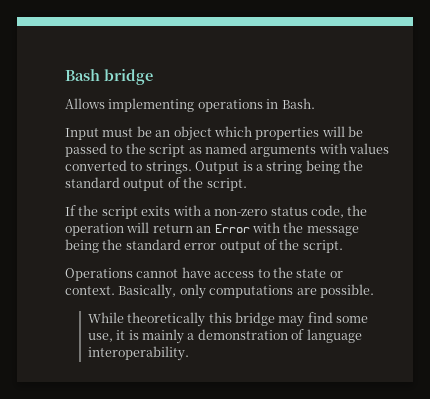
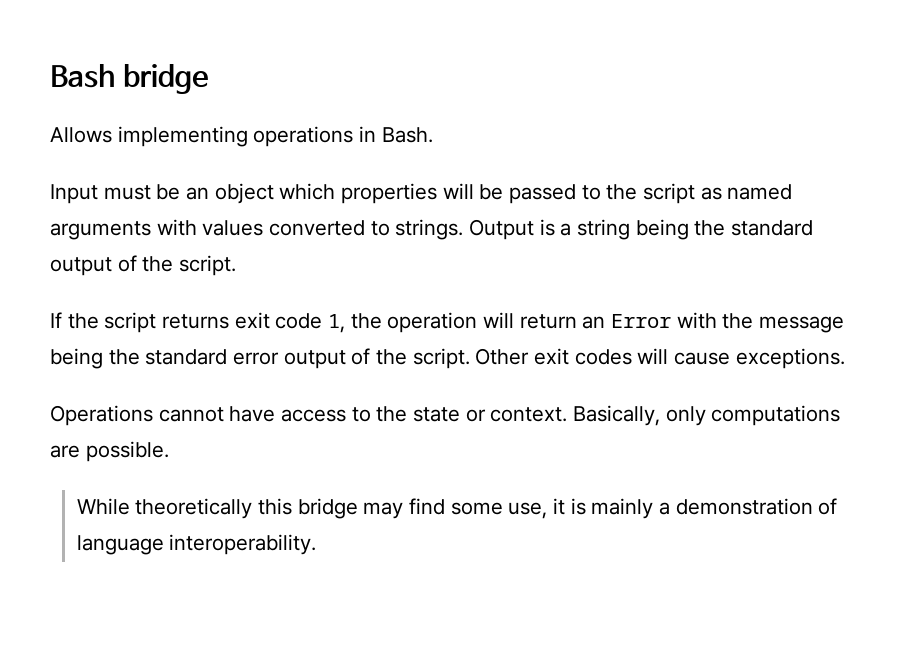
- If the script exits with a non-zero status code, the operation will return an Error with the message being the standard error output of the script.
+ If the script returns exit code 1, the operation will return an Error with the message being the standard error output of the script. Other exit codes will cause exceptions.

